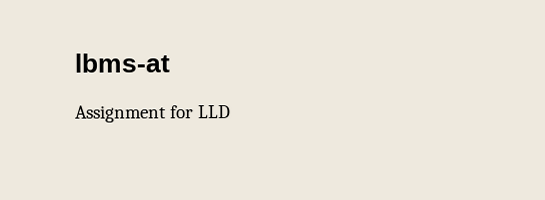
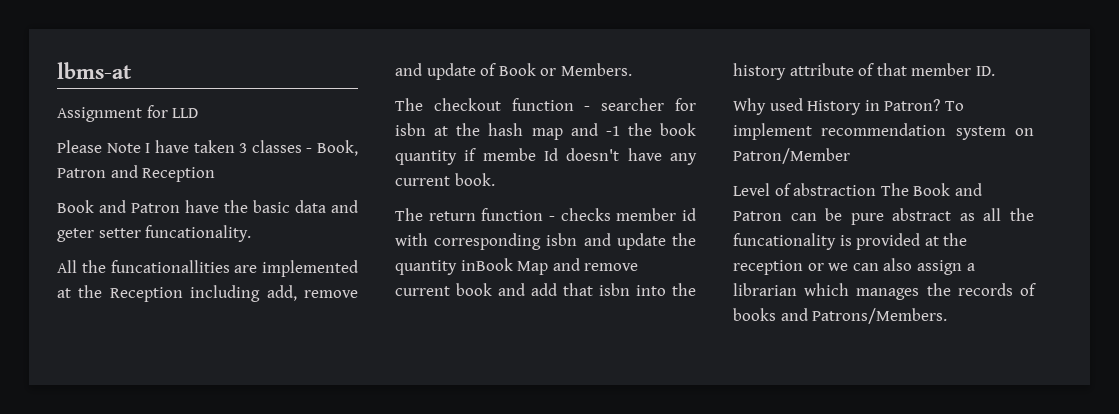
+ Please Note I have taken 3 classes - Book, Patron and Reception
+ Book and Patron have the basic data and geter setter funcationality.
+ All the funcationallities are implemented at the Reception including add, remove and update of Book or Members.
+ The checkout function - searcher for isbn at the hash map and -1 the book quantity if membe Id doesn't have any current book.
+ The return function - checks member id with corresponding isbn and update the quantity inBook Map and remove current book and add that isbn into the history attribute of that member ID.
+ Why used History in Patron? To implement recommendation system on Patron/Member
+ Level of abstraction The Book and Patron can be pure abstract as all the funcationality is provided at the reception or we can also assign a librarian which manages the records of books and Patrons/Members.

